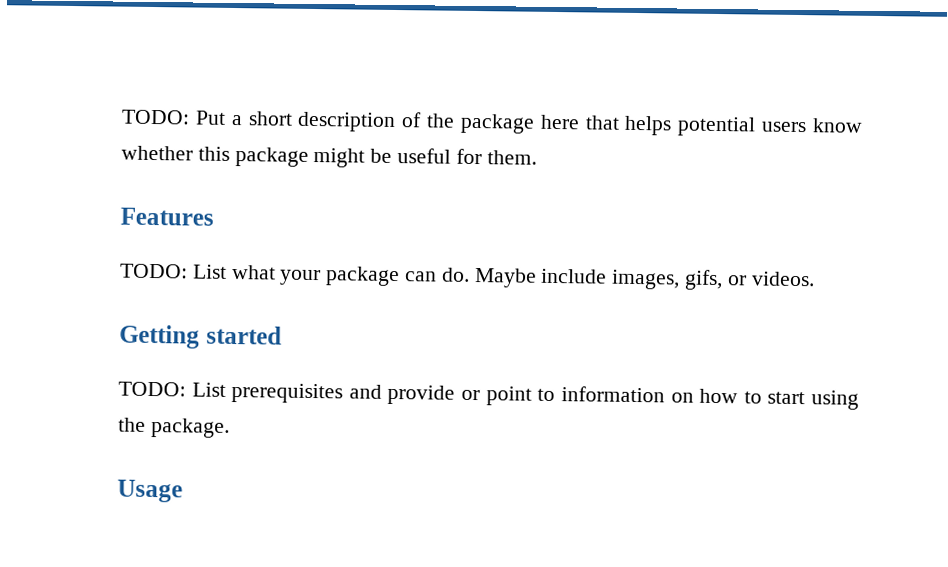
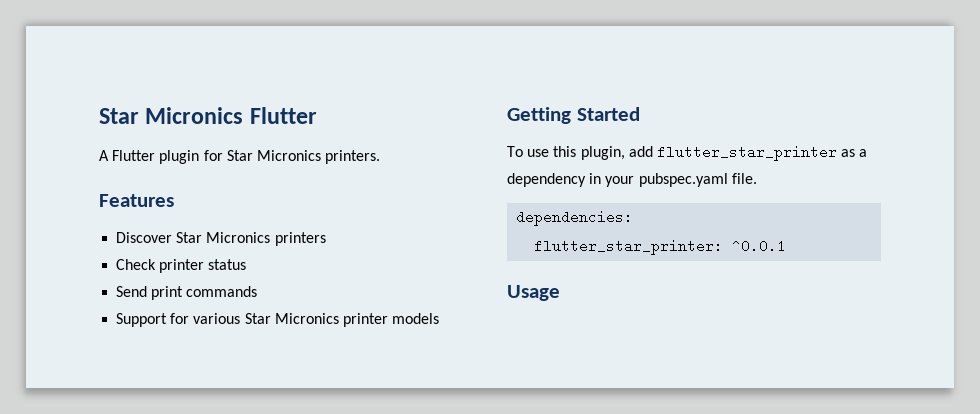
- TODO: Put a short description of the package here that helps potential users know whether this package might be useful for them.
+ Star Micronics Flutter
+ A Flutter plugin for Star Micronics printers.
  Features
- TODO: List what your package can do. Maybe include images, gifs, or videos.
- Getting started
- TODO: List prerequisites and provide or point to information on how to start using the package.
+ Discover Star Micronics printers
+ Check printer status
+ Send print commands
+ Support for various Star Micronics printer models
+ Getting Started
+ To use this plugin, add flutter_star_printer as a dependency in your pubspec.yaml file.
+ dependencies:
+ flutter_star_printer: ^0.0.1

